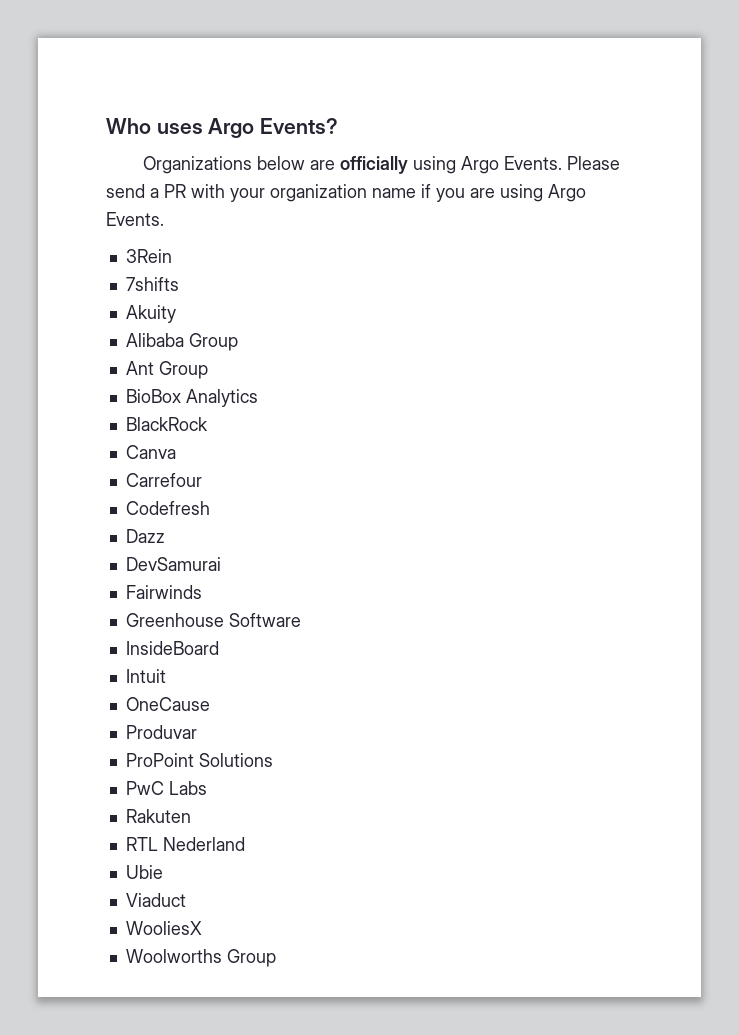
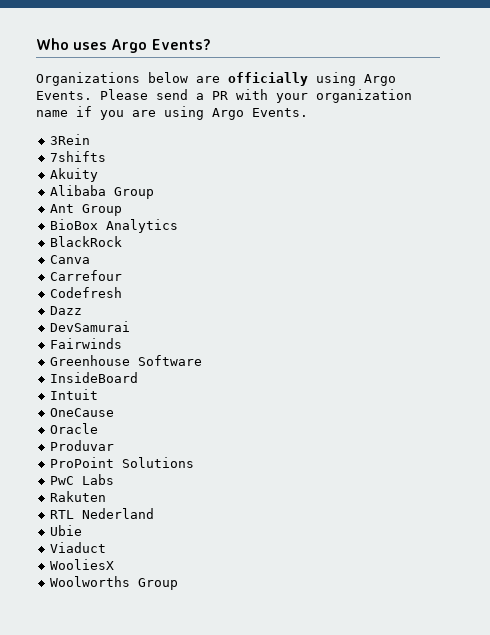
+ Oracle

